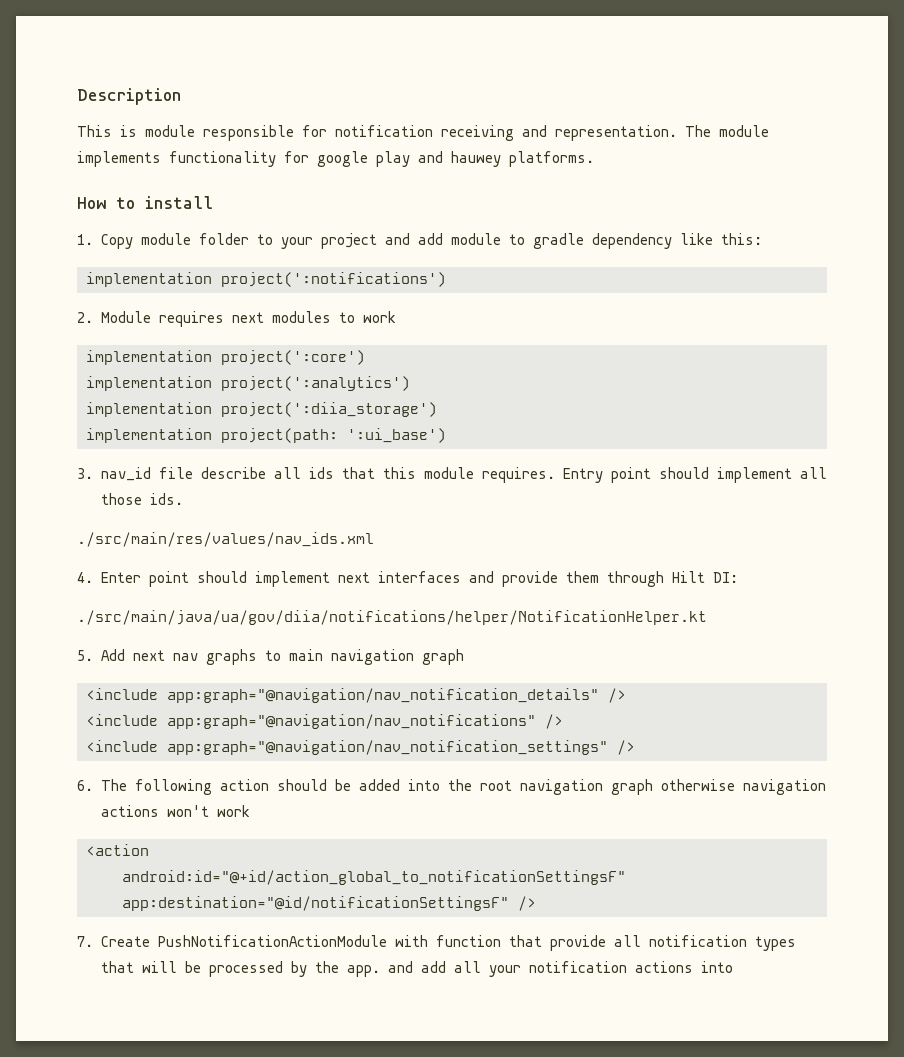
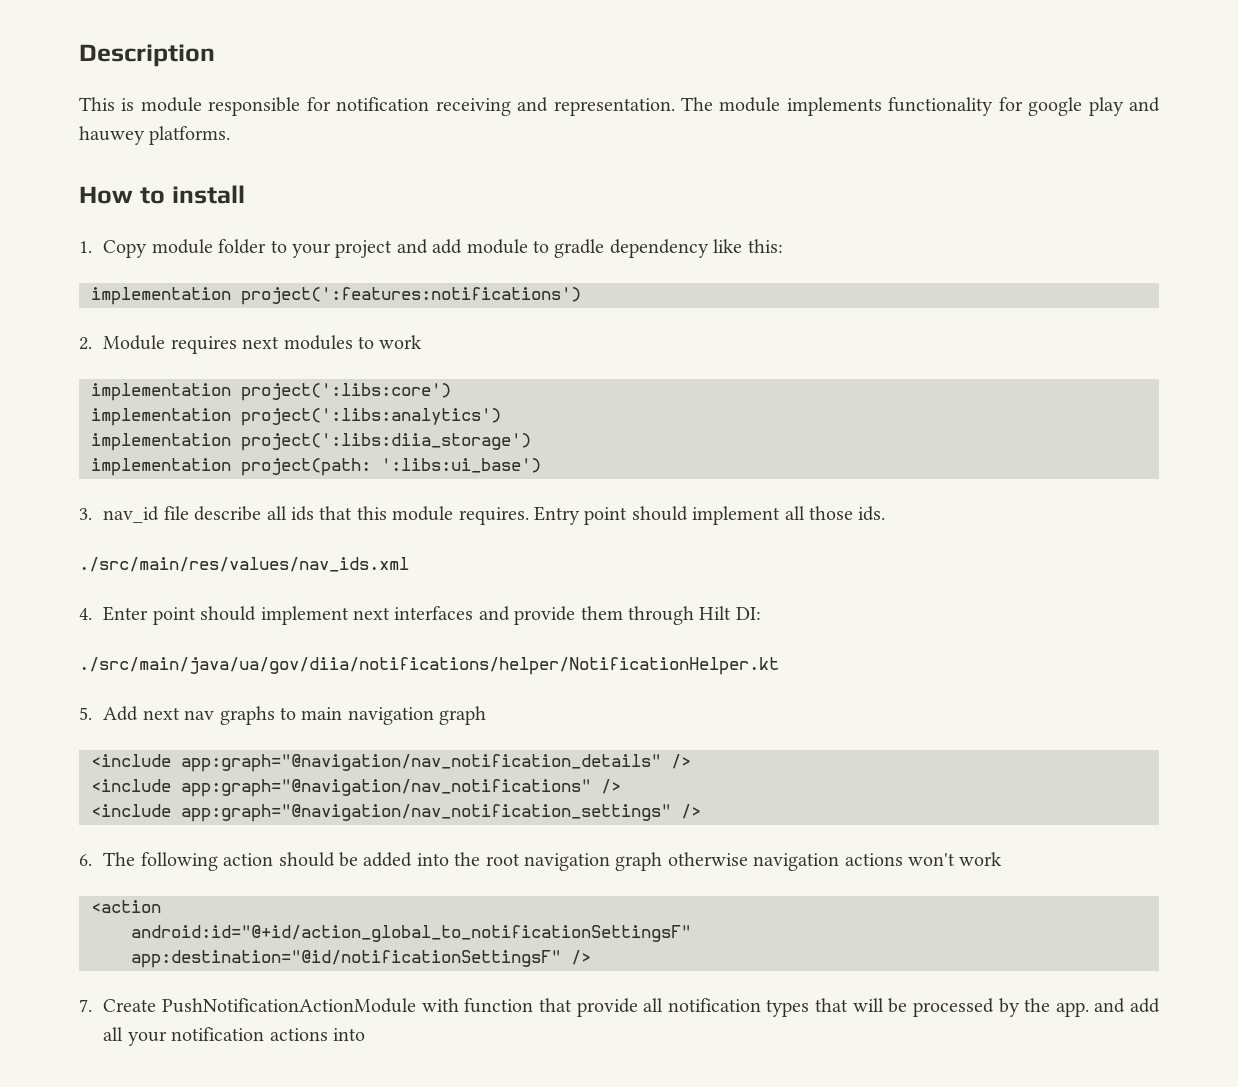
- implementation project(':notifications')
+ implementation project(':features:notifications')
- implementation project(':core')
- implementation project(':analytics')
- implementation project(':diia_storage')
+ implementation project(':libs:core')
+ implementation project(':libs:analytics')
+ implementation project(':libs:diia_storage')
- implementation project(path: ':ui_base')
+ implementation project(path: ':libs:ui_base')

